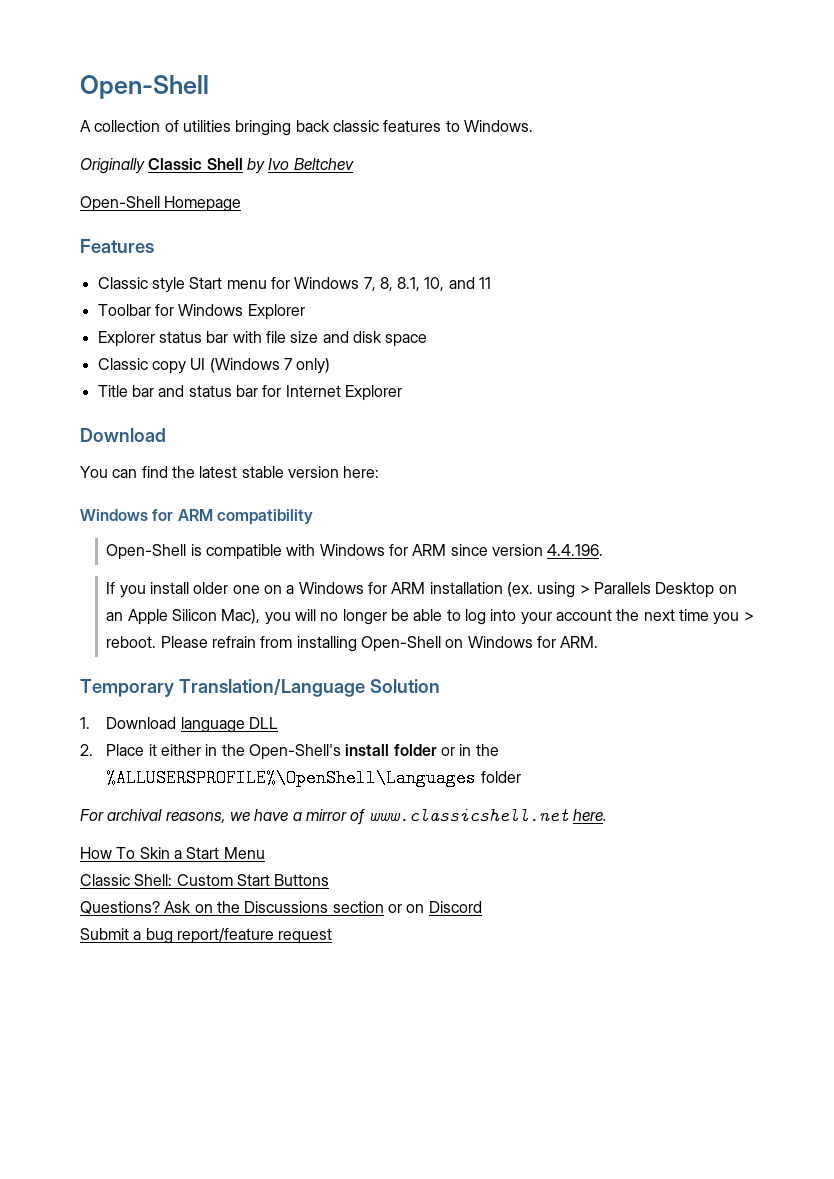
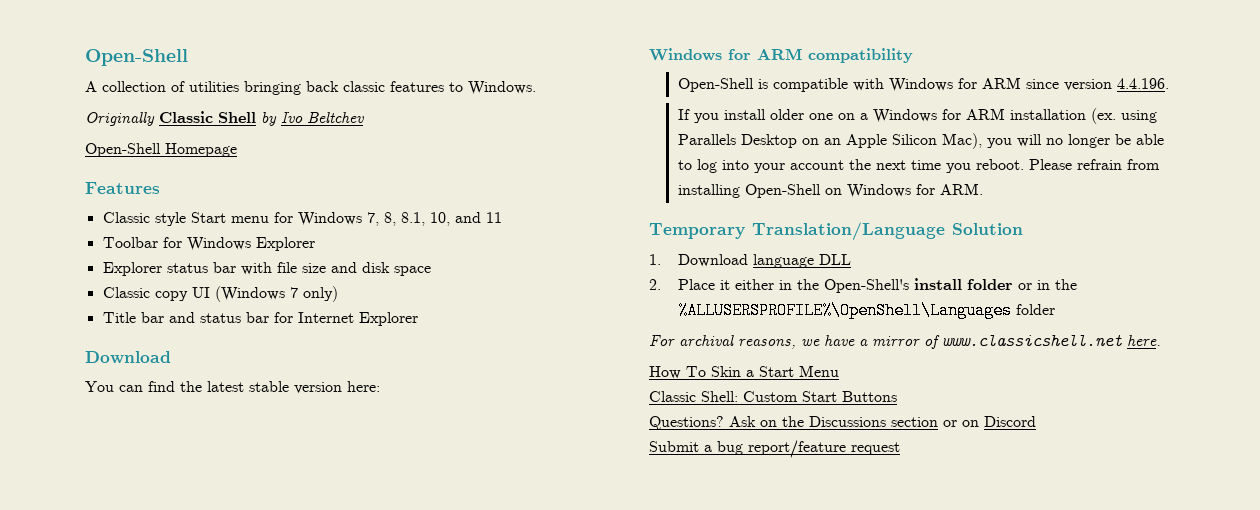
- If you install older one on a Windows for ARM installation (ex. using > Parallels Desktop on an Apple Silicon Mac), you will no longer be able to log into your account the next time you > reboot.
+ If you install older one on a Windows for ARM installation (ex. using Parallels Desktop on an Apple Silicon Mac), you will no longer be able to log into your account the next time you reboot.

